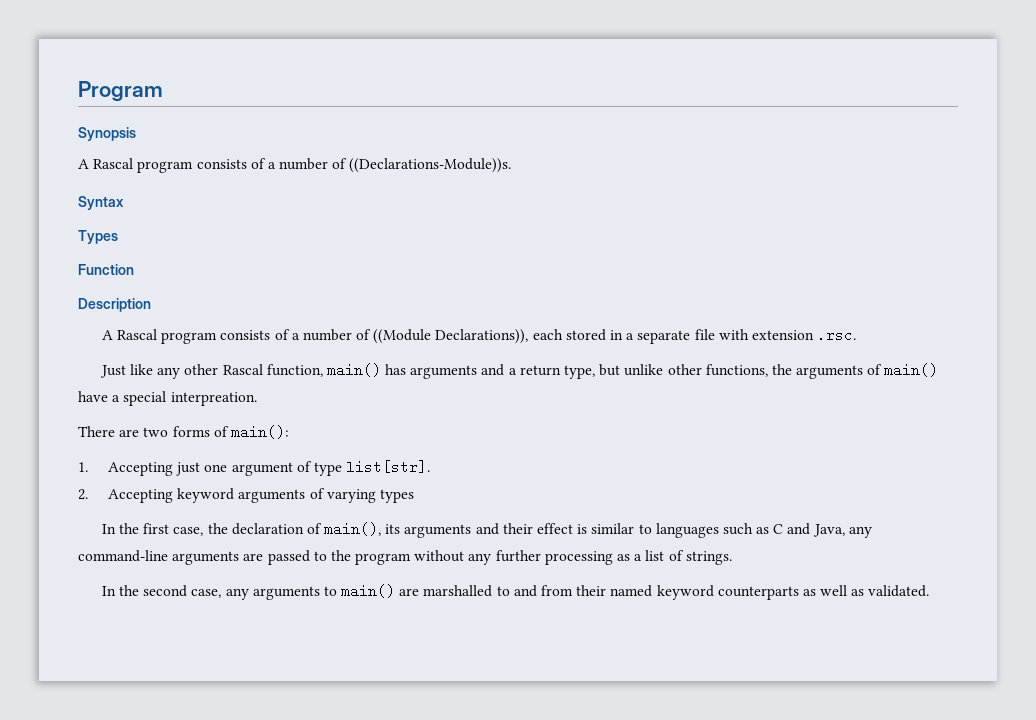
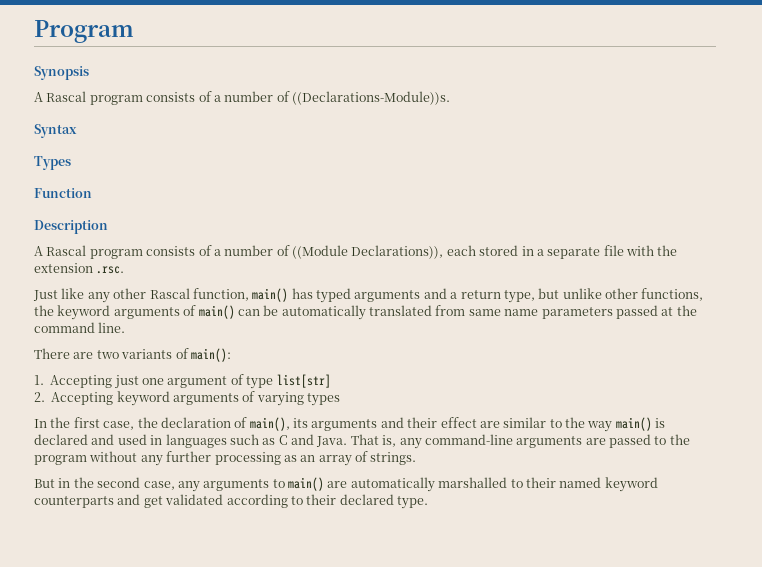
- A Rascal program consists of a number of ((Module Declarations)), each stored in a separate file with extension .rsc.
+ A Rascal program consists of a number of ((Module Declarations)), each stored in a separate file with the extension .rsc.
- Just like any other Rascal function, main() has arguments and a return type, but unlike other functions, the arguments of main() have a special interpreation.
+ Just like any other Rascal function, main() has typed arguments and a return type, but unlike other functions, the keyword arguments of main() can be automatically translated from same name parameters passed at the command line.
- There are two forms of main():
+ There are two variants of main():
- 1. Accepting just one argument of type list[str].
+ 1. Accepting just one argument of type list[str]
- In the first case, the declaration of main(), its arguments and their effect is similar to languages such as C and Java, any command-line arguments are passed to the program without any further processing as a list of strings.
+ In the first case, the declaration of main(), its arguments and their effect are similar to the way main() is declared and used in languages such as C and Java. That is, any command-line arguments are passed to the program without any further processing as an array of strings.
- In the second case, any arguments to main() are marshalled to and from their named keyword counterparts as well as validated.
+ But in the second case, any arguments to main() are automatically marshalled to their named keyword counterparts and get validated according to their declared type.

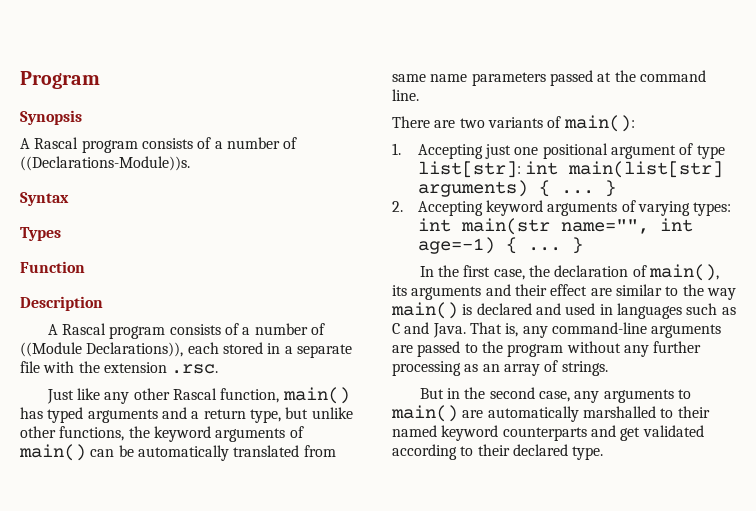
- 1. Accepting just one argument of type list[str]
+ 1. Accepting just one positional argument of type list[str]: int main(list[str] arguments) { ... }
- 2. Accepting keyword arguments of varying types
+ 2. Accepting keyword arguments of varying types: int main(str name="", int age=-1) { ... }

